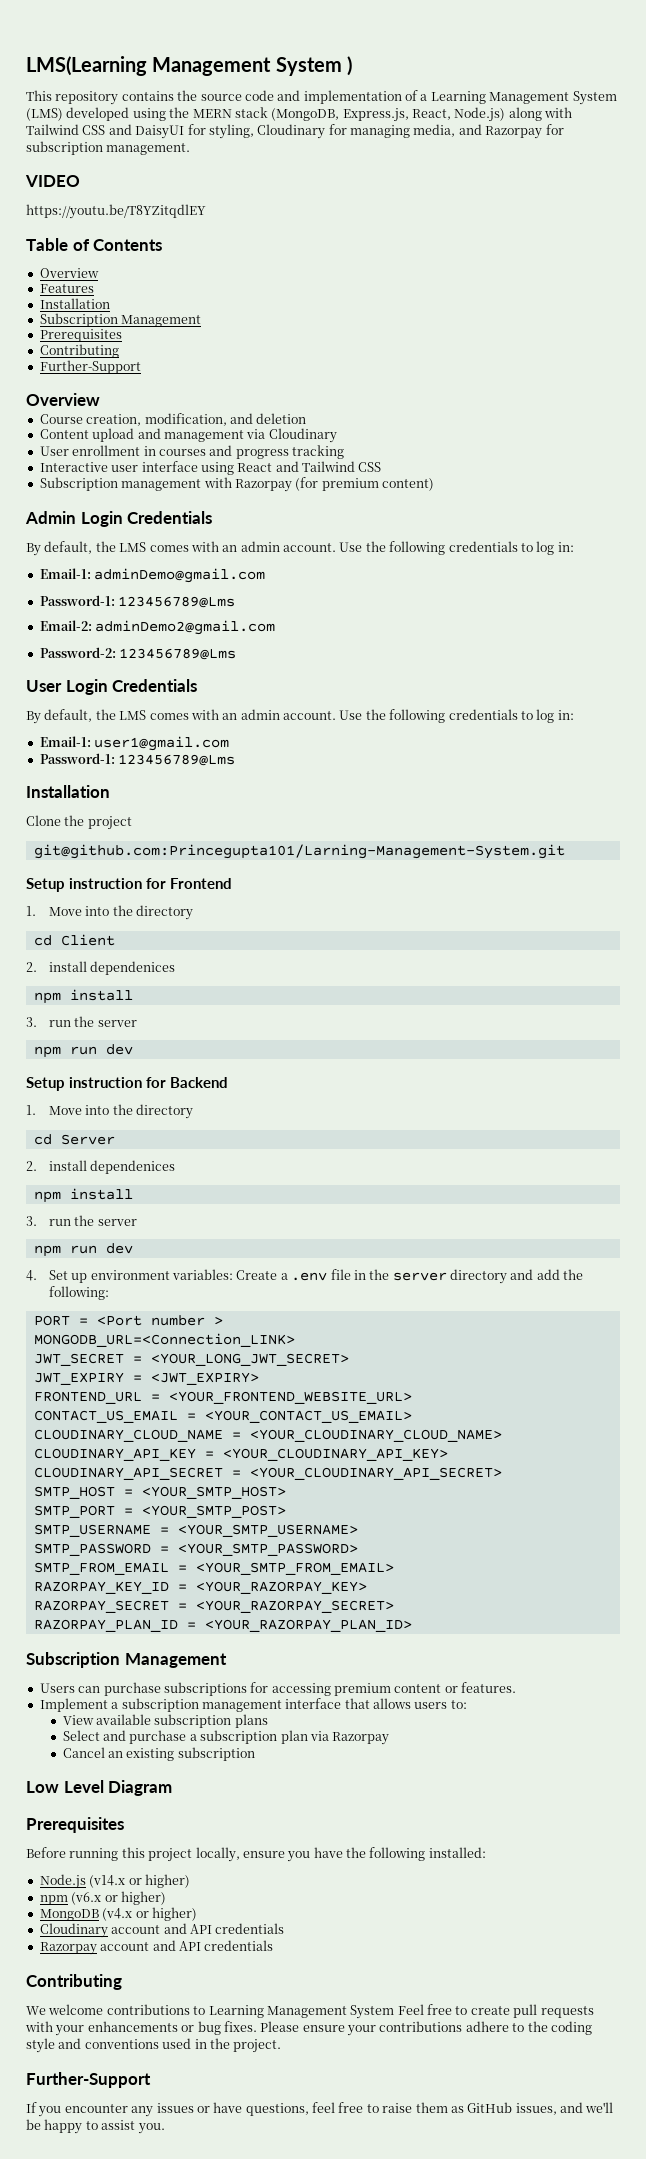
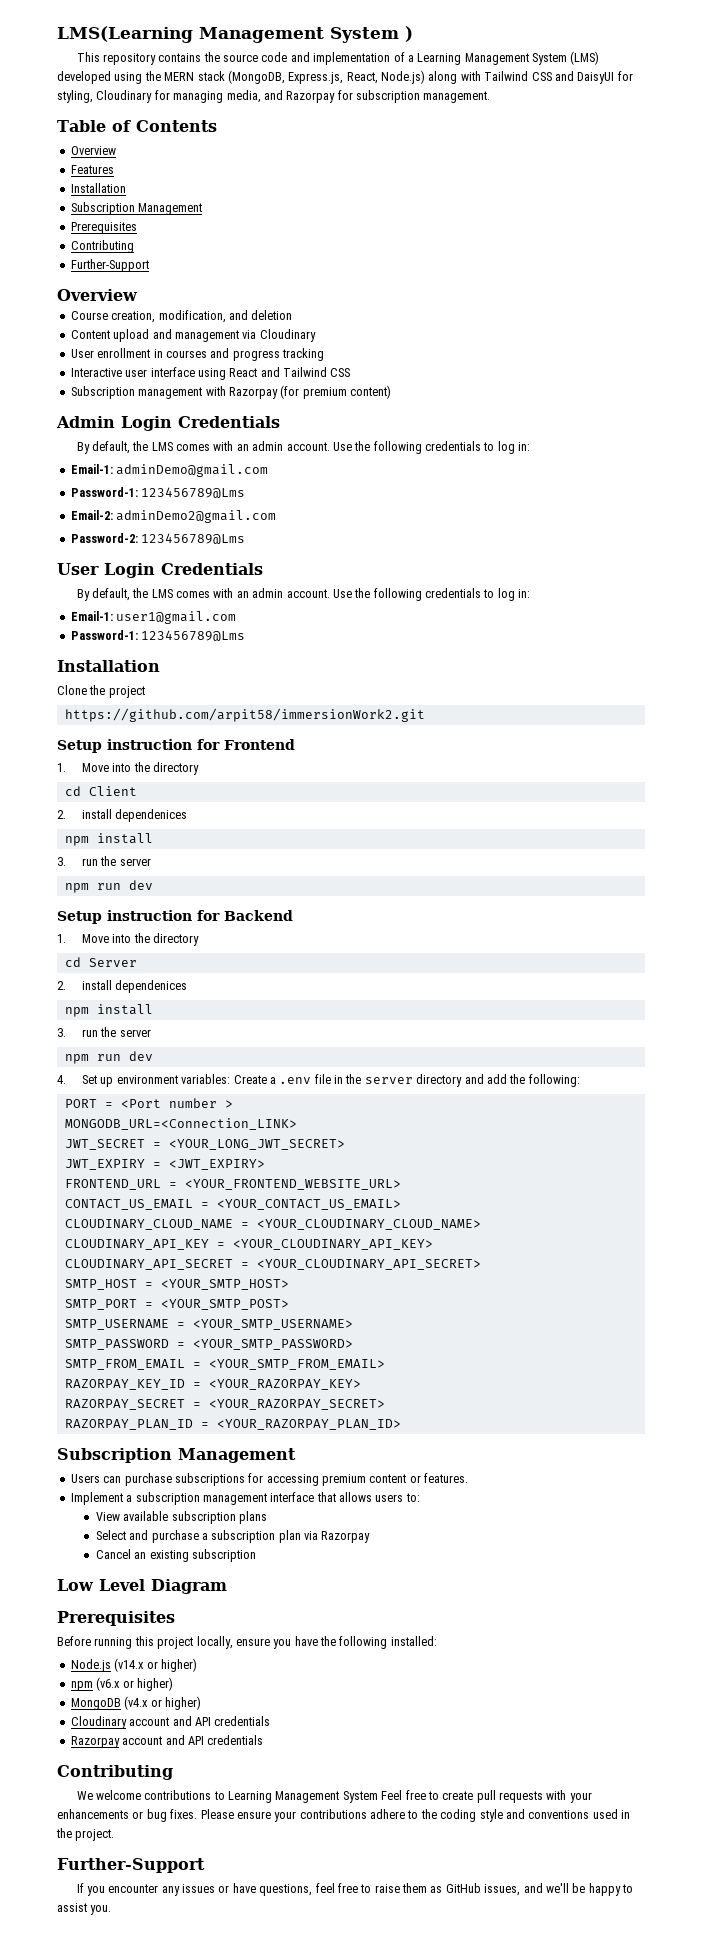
- VIDEO
- https://youtu.be/T8YZitqdlEY
- git@github.com:Princegupta101/Larning-Management-System.git
+ https://github.com/arpit58/immersionWork2.git

